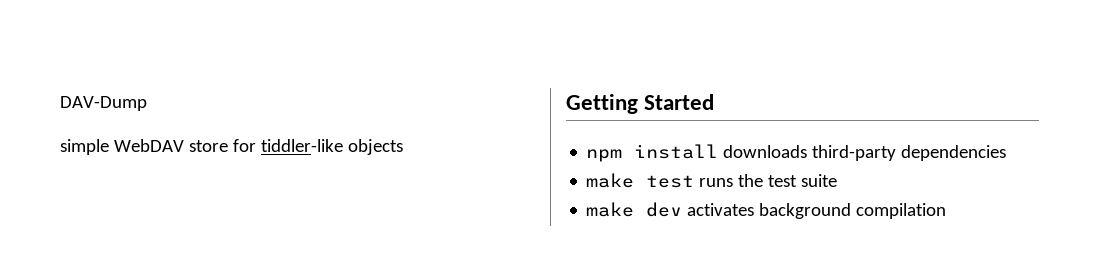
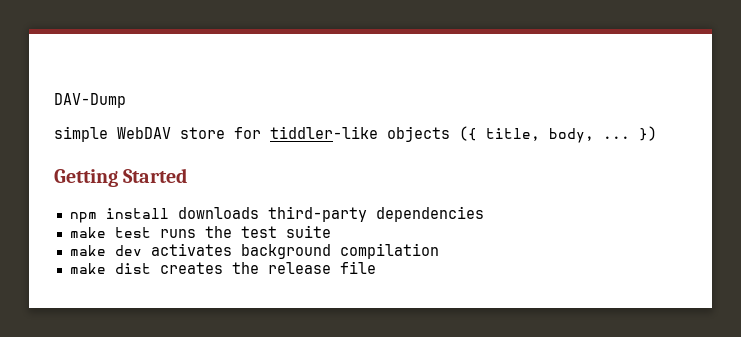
- simple WebDAV store for tiddler-like objects
+ simple WebDAV store for tiddler-like objects ({ title, body, ... })
+ make dist creates the release file

